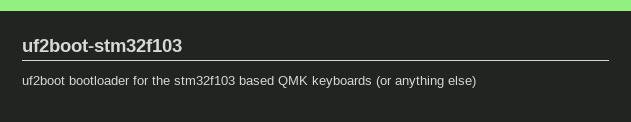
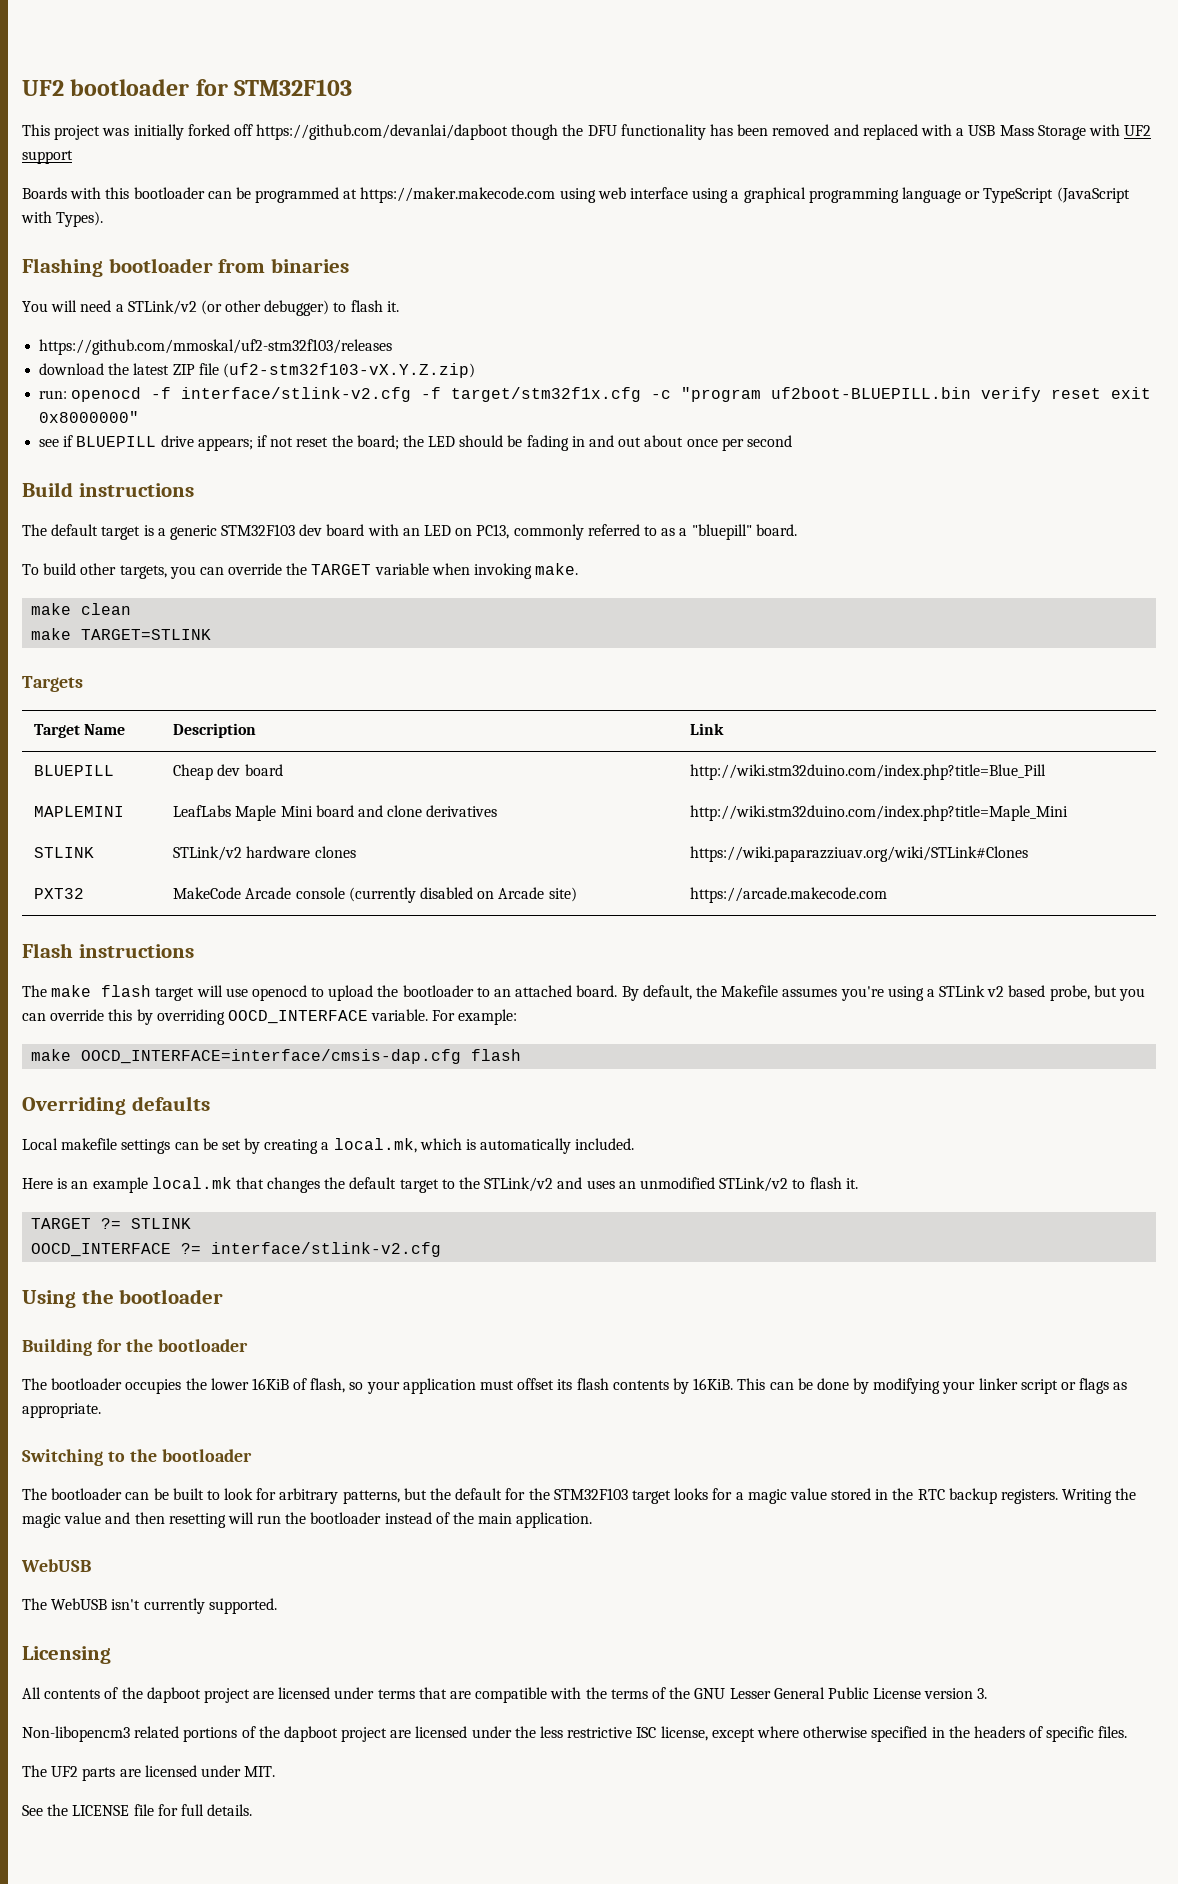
- uf2boot-stm32f103
- uf2boot bootloader for the stm32f103 based QMK keyboards (or anything else)
+ UF2 bootloader for STM32F103
+ This project was initially forked off https://github.com/devanlai/dapboot though the DFU functionality has been removed and replaced with a USB Mass Storage with UF2 support
+ Boards with this bootloader can be programmed at https://maker.makecode.com using web interface using a graphical programming language or TypeScript (JavaScript with Types).
+ Flashing bootloader from binaries
+ You will need a STLink/v2 (or other debugger) to flash it.
+ https://github.com/mmoskal/uf2-stm32f103/releases
+ download the latest ZIP file (uf2-stm32f103-vX.Y.Z.zip)
+ run: openocd -f interface/stlink-v2.cfg -f target/stm32f1x.cfg -c "program uf2boot-BLUEPILL.bin verify reset exit 0x8000000"
+ see if BLUEPILL drive appears; if not reset the board; the LED should be fading in and out about once per second
+ Build instructions
+ The default target is a generic STM32F103 dev board with an LED on PC13, commonly referred to as a "bluepill" board.
+ To build other targets, you can override the TARGET variable when invoking make.
+ make clean
+ make TARGET=STLINK
+ Targets
+ Target Name | Description | Link
+ BLUEPILL | Cheap dev board | http://wiki.stm32duino.com/index.php?title=Blue_Pill
+ MAPLEMINI | LeafLabs Maple Mini board and clone derivatives | http://wiki.stm32duino.com/index.php?title=Maple_Mini
+ STLINK | STLink/v2 hardware clones | https://wiki.paparazziuav.org/wiki/STLink#Clones
+ PXT32 | MakeCode Arcade console (currently disabled on Arcade site) | https://arcade.makecode.com
+ Flash instructions
+ The make flash target will use openocd to upload the bootloader to an attached board. By default, the Makefile assumes you're using a STLink v2 based probe, but you can override this by overriding OOCD_INTERFACE variable. For example:
+ make OOCD_INTERFACE=interface/cmsis-dap.cfg flash
+ Overriding defaults
+ Local makefile settings can be set by creating a local.mk, which is automatically included.
+ Here is an example local.mk that changes the default target to the STLink/v2 and uses an unmodified STLink/v2 to flash it.
+ TARGET ?= STLINK
+ OOCD_INTERFACE ?= interface/stlink-v2.cfg
+ Using the bootloader
+ Building for the bootloader
+ The bootloader occupies the lower 16KiB of flash, so your application must offset its flash contents by 16KiB. This can be done by modifying your linker script or flags as appropriate.
+ Switching to the bootloader
+ The bootloader can be built to look for arbitrary patterns, but the default for the STM32F103 target looks for a magic value stored in the RTC backup registers. Writing the magic value and then resetting will run the bootloader instead of the main application.
+ WebUSB
+ The WebUSB isn't currently supported.
+ Licensing
+ All contents of the dapboot project are licensed under terms that are compatible with the terms of the GNU Lesser General Public License version 3.
+ Non-libopencm3 related portions of the dapboot project are licensed under the less restrictive ISC license, except where otherwise specified in the headers of specific files.
+ The UF2 parts are licensed under MIT.
+ See the LICENSE file for full details.

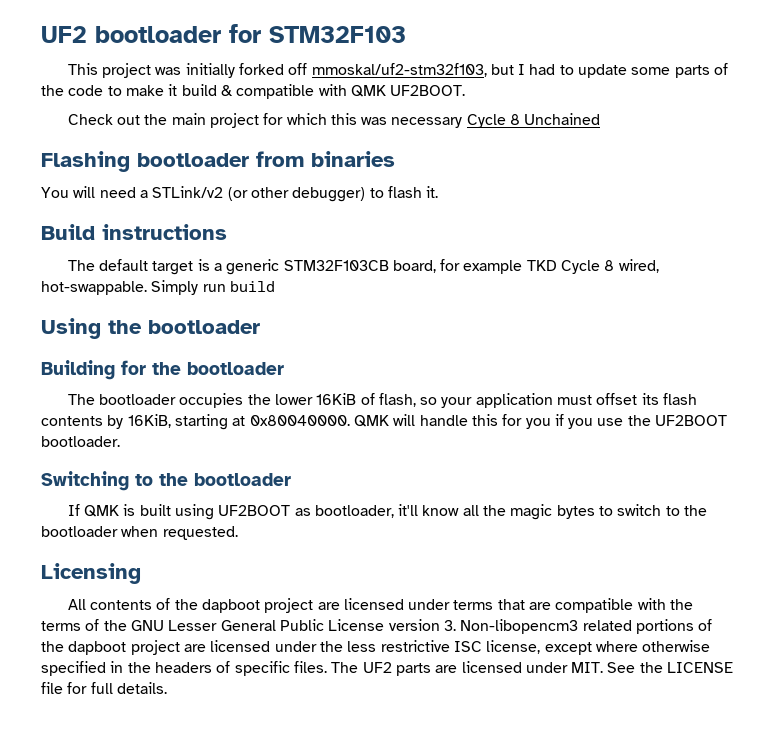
- This project was initially forked off https://github.com/devanlai/dapboot though the DFU functionality has been removed and replaced with a USB Mass Storage with UF2 support
- Boards with this bootloader can be programmed at https://maker.makecode.com using web interface using a graphical programming language or TypeScript (JavaScript with Types).
+ This project was initially forked off mmoskal/uf2-stm32f103, but I had to update some parts of the code to make it build & compatible with QMK UF2BOOT.
+ Check out the main project for which this was necessary Cycle 8 Unchained
- https://github.com/mmoskal/uf2-stm32f103/releases
- download the latest ZIP file (uf2-stm32f103-vX.Y.Z.zip)
- run: openocd -f interface/stlink-v2.cfg -f target/stm32f1x.cfg -c "program uf2boot-BLUEPILL.bin verify reset exit 0x8000000"
- see if BLUEPILL drive appears; if not reset the board; the LED should be fading in and out about once per second
- The default target is a generic STM32F103 dev board with an LED on PC13, commonly referred to as a "bluepill" board.
- To build other targets, you can override the TARGET variable when invoking make.
- make clean
- make TARGET=STLINK
- Targets
- Target Name | Description | Link
- BLUEPILL | Cheap dev board | http://wiki.stm32duino.com/index.php?title=Blue_Pill
- MAPLEMINI | LeafLabs Maple Mini board and clone derivatives | http://wiki.stm32duino.com/index.php?title=Maple_Mini
- STLINK | STLink/v2 hardware clones | https://wiki.paparazziuav.org/wiki/STLink#Clones
- PXT32 | MakeCode Arcade console (currently disabled on Arcade site) | https://arcade.makecode.com
- Flash instructions
- The make flash target will use openocd to upload the bootloader to an attached board. By default, the Makefile assumes you're using a STLink v2 based probe, but you can override this by overriding OOCD_INTERFACE variable. For example:
- make OOCD_INTERFACE=interface/cmsis-dap.cfg flash
- Overriding defaults
- Local makefile settings can be set by creating a local.mk, which is automatically included.
- Here is an example local.mk that changes the default target to the STLink/v2 and uses an unmodified STLink/v2 to flash it.
- TARGET ?= STLINK
- OOCD_INTERFACE ?= interface/stlink-v2.cfg
+ The default target is a generic STM32F103CB board, for example TKD Cycle 8 wired, hot-swappable. Simply run build
- The bootloader occupies the lower 16KiB of flash, so your application must offset its flash contents by 16KiB. This can be done by modifying your linker script or flags as appropriate.
+ The bootloader occupies the lower 16KiB of flash, so your application must offset its flash contents by 16KiB, starting at 0x80040000. QMK will handle this for you if you use the UF2BOOT bootloader.
  Switching to the bootloader
- The bootloader can be built to look for arbitrary patterns, but the default for the STM32F103 target looks for a magic value stored in the RTC backup registers. Writing the magic value and then resetting will run the bootloader instead of the main application.
- WebUSB
- The WebUSB isn't currently supported.
+ If QMK is built using UF2BOOT as bootloader, it'll know all the magic bytes to switch to the bootloader when requested.
- All contents of the dapboot project are licensed under terms that are compatible with the terms of the GNU Lesser General Public License version 3.
- Non-libopencm3 related portions of the dapboot project are licensed under the less restrictive ISC license, except where otherwise specified in the headers of specific files.
- The UF2 parts are licensed under MIT.
- See the LICENSE file for full details.
+ All contents of the dapboot project are licensed under terms that are compatible with the terms of the GNU Lesser General Public License version 3. Non-libopencm3 related portions of the dapboot project are licensed under the less restrictive ISC license, except where otherwise specified in the headers of specific files. The UF2 parts are licensed under MIT. See the LICENSE file for full details.

